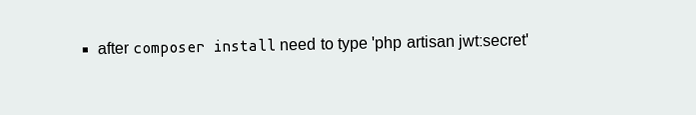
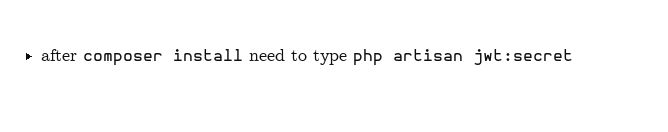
- after composer install need to type 'php artisan jwt:secret'
+ after composer install need to type php artisan jwt:secret

